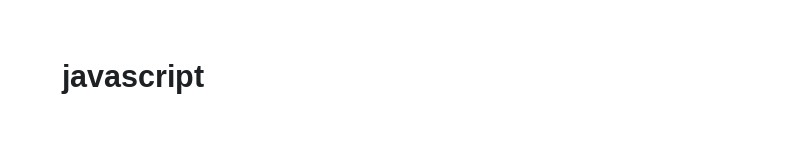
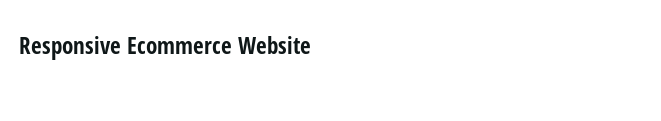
- javascript
+ Responsive Ecommerce Website

